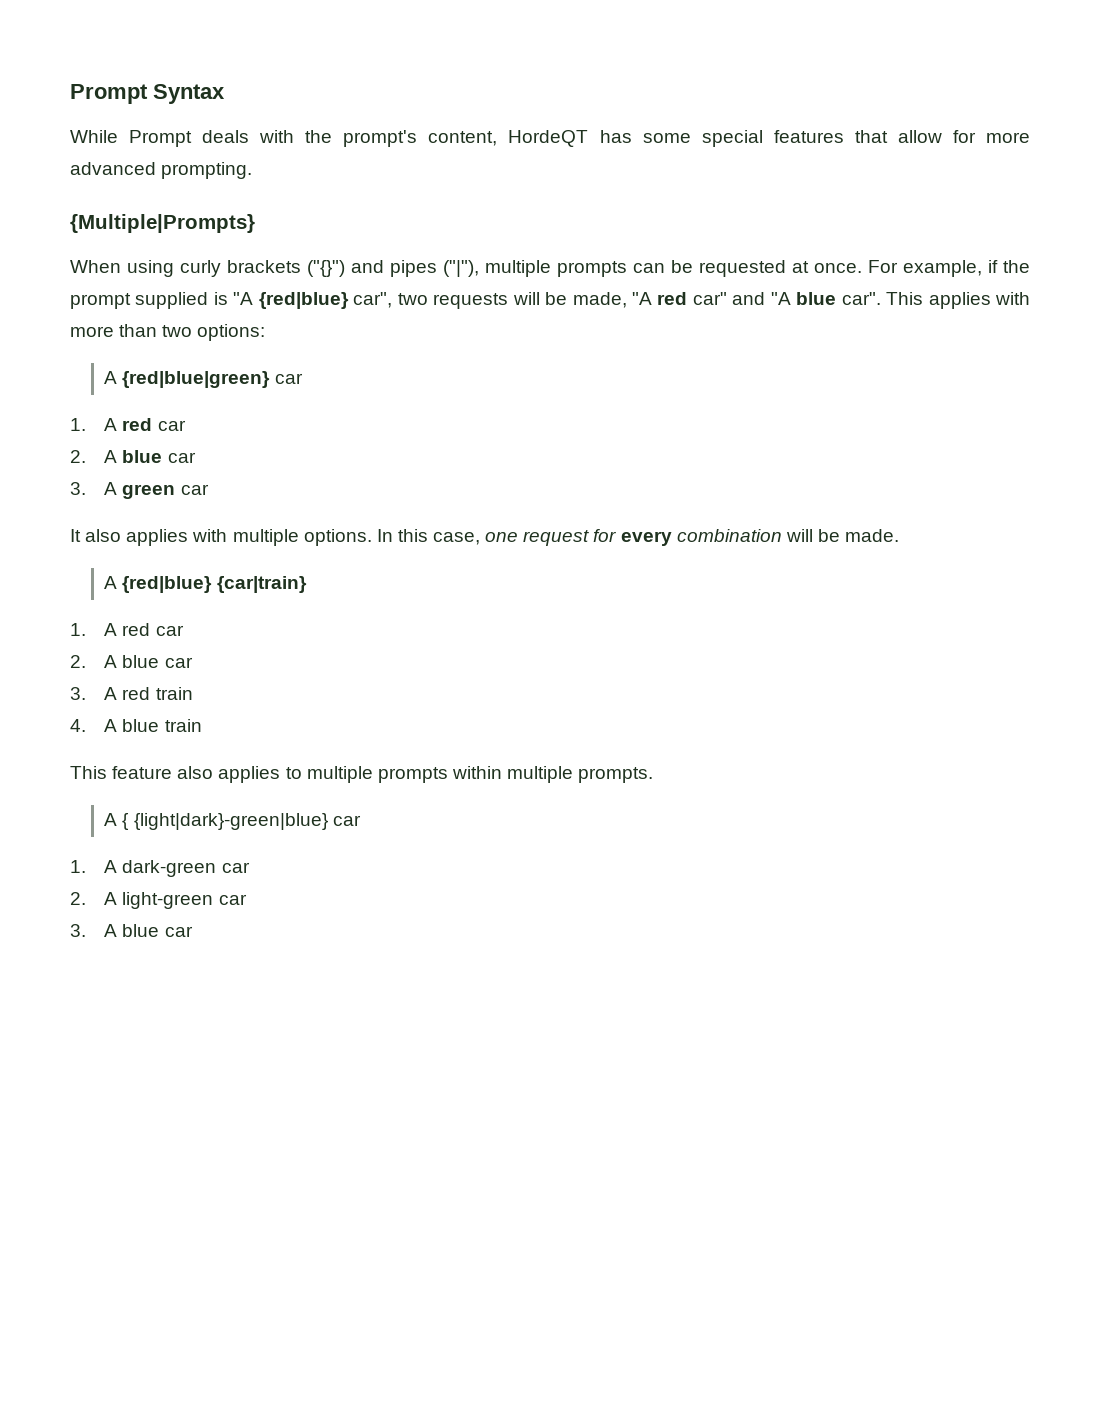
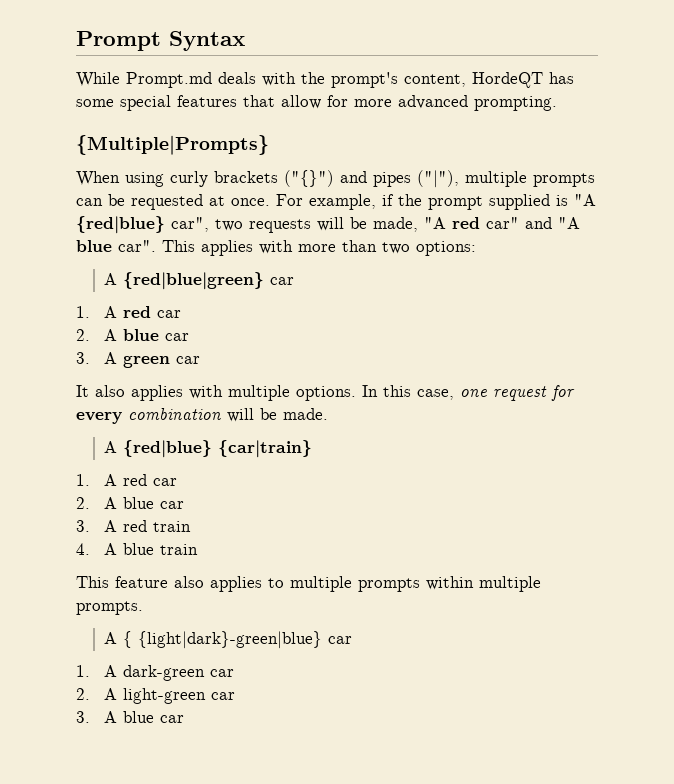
- While Prompt deals with the prompt's content, HordeQT has some special features that allow for more advanced prompting.
+ While Prompt.md deals with the prompt's content, HordeQT has some special features that allow for more advanced prompting.

